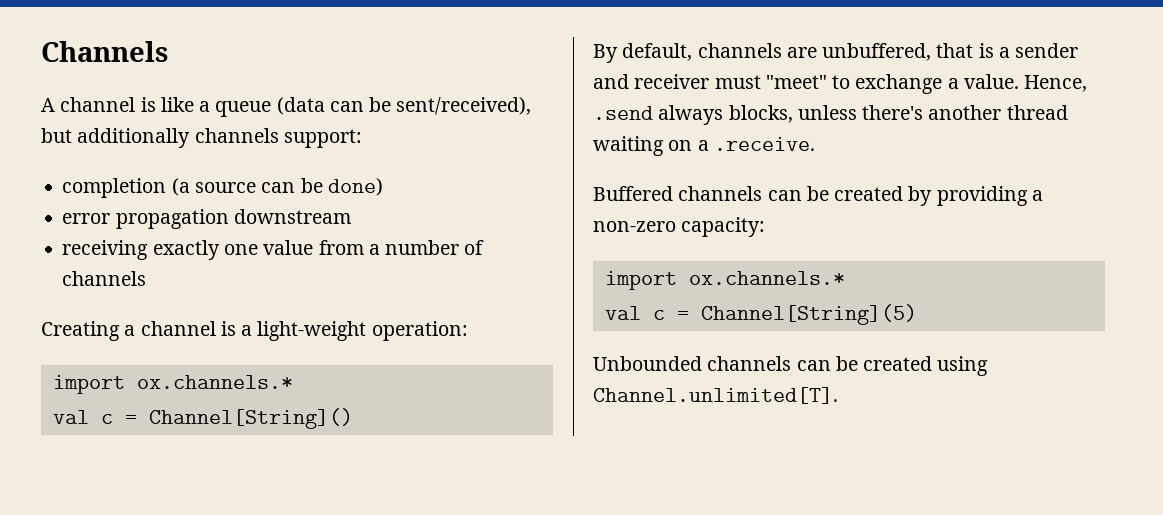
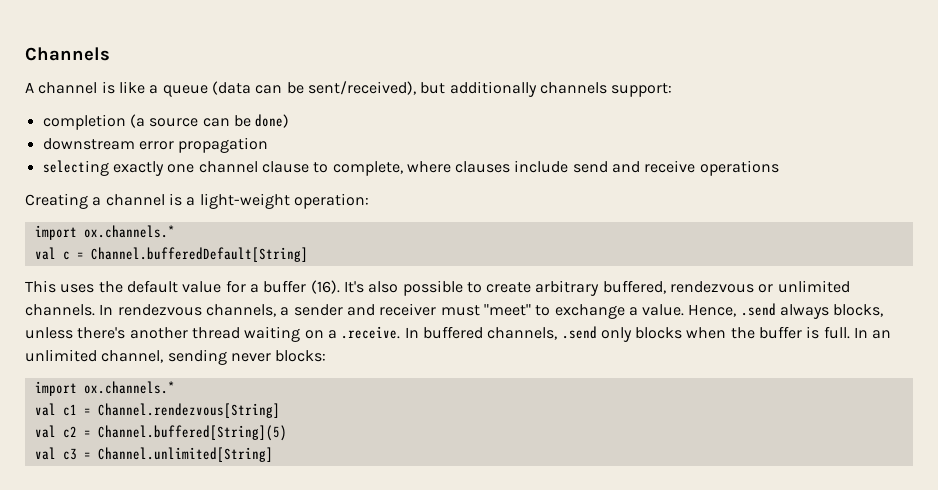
- error propagation downstream
- receiving exactly one value from a number of channels
+ downstream error propagation
+ selecting exactly one channel clause to complete, where clauses include send and receive operations
- val c = Channel[String]()
- By default, channels are unbuffered, that is a sender and receiver must "meet" to exchange a value.
+ val c = Channel.bufferedDefault[String]
+ This uses the default value for a buffer (16). It's also possible to create arbitrary buffered, rendezvous or unlimited channels. In rendezvous channels, a sender and receiver must "meet" to exchange a value.
- Hence, .send always blocks, unless there's another thread waiting on a .receive.
- Buffered channels can be created by providing a non-zero capacity:
+ Hence, .send always blocks, unless there's another thread waiting on a .receive. In buffered channels, .send only blocks when the buffer is full. In an unlimited channel, sending never blocks:
  import ox.channels.*
- val c = Channel[String](5)
- Unbounded channels can be created using Channel.unlimited[T].
+ val c1 = Channel.rendezvous[String]
+ val c2 = Channel.buffered[String](5)
+ val c3 = Channel.unlimited[String]

